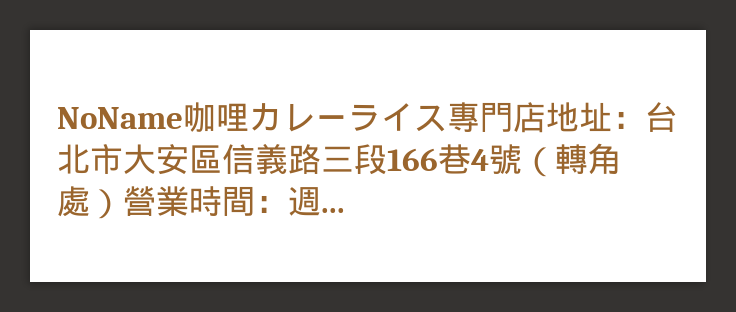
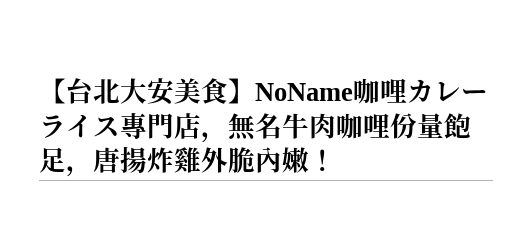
- NoName咖哩カレーライス專門店地址：台北市大安區信義路三段166巷4號（轉角處）營業時間：週...
+ 【台北大安美食】NoName咖哩カレーライス專門店，無名牛肉咖哩份量飽足，唐揚炸雞外脆內嫩！

